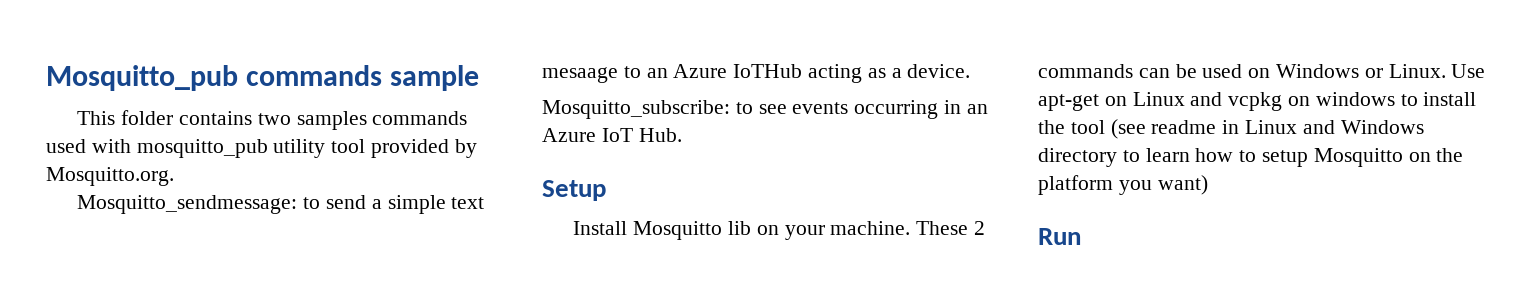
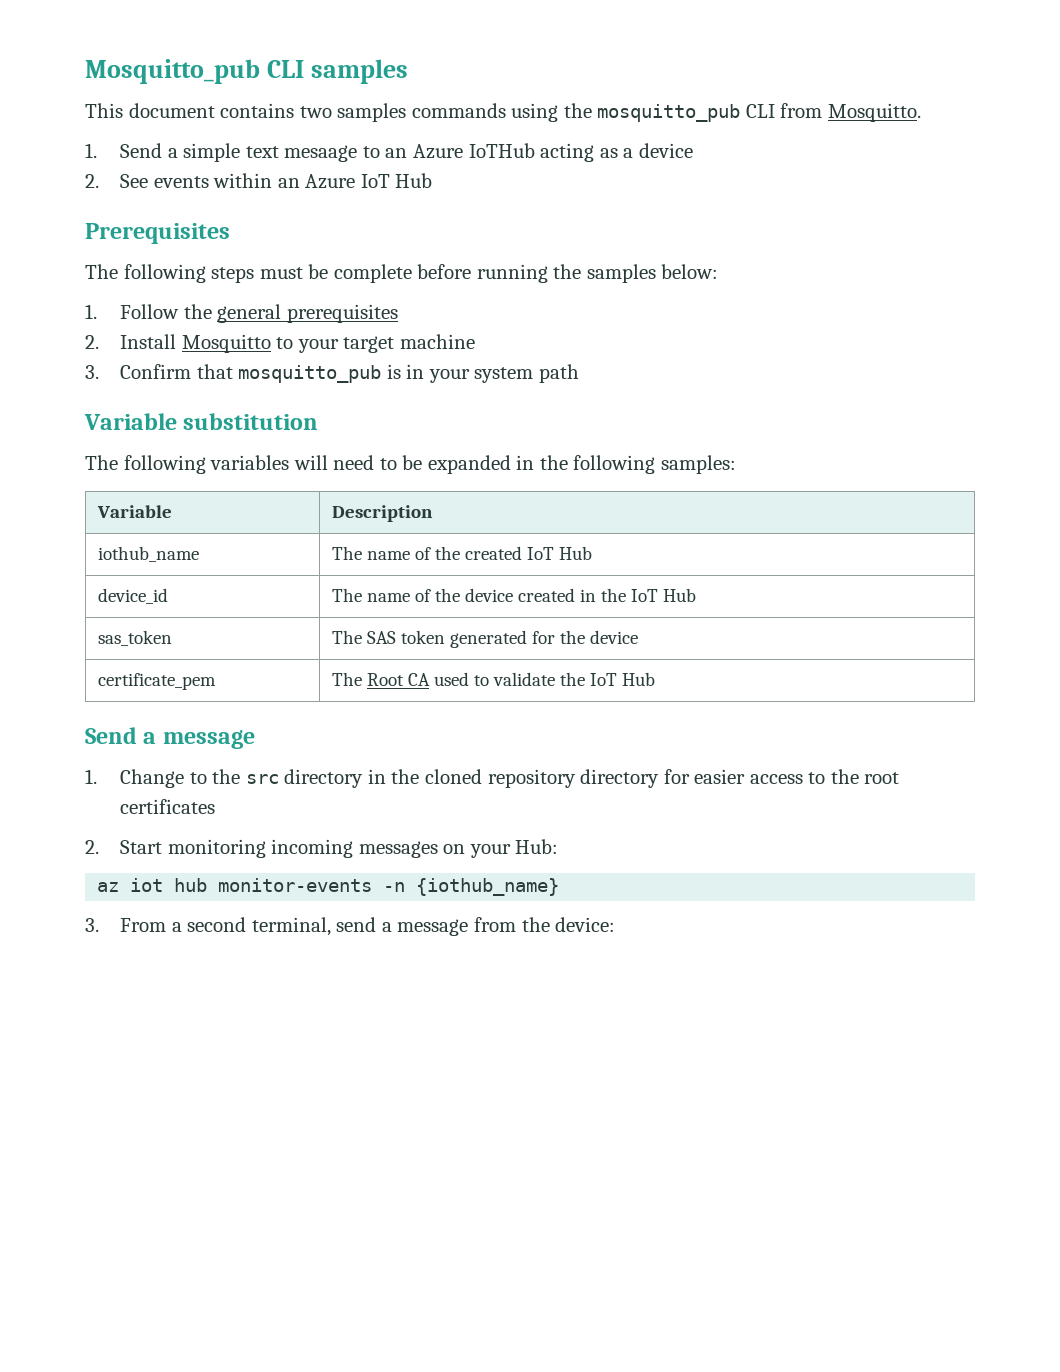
- Mosquitto_pub commands sample
+ Mosquitto_pub CLI samples
- This folder contains two samples commands used with mosquitto_pub utility tool provided by Mosquitto.org.
- Mosquitto_sendmessage: to send a simple text mesaage to an Azure IoTHub acting as a device.
- Mosquitto_subscribe: to see events occurring in an Azure IoT Hub.
- Setup
- Install Mosquitto lib on your machine. These 2 commands can be used on Windows or Linux. Use apt-get on Linux and vcpkg on windows to install the tool (see readme in Linux and Windows directory to learn how to setup Mosquitto on the platform you want)
- Run
+ This document contains two samples commands using the mosquitto_pub CLI from Mosquitto.
+ 1. Send a simple text mesaage to an Azure IoTHub acting as a device
+ 2. See events within an Azure IoT Hub
+ Prerequisites
+ The following steps must be complete before running the samples below:
+ 1. Follow the general prerequisites
+ 2. Install Mosquitto to your target machine
+ 3. Confirm that mosquitto_pub is in your system path
+ Variable substitution
+ The following variables will need to be expanded in the following samples:
+ Variable | Description
+ iothub_name | The name of the created IoT Hub
+ device_id | The name of the device created in the IoT Hub
+ sas_token | The SAS token generated for the device
+ certificate_pem | The Root CA used to validate the IoT Hub
+ Send a message
+ 1. Change to the src directory in the cloned repository directory for easier access to the root certificates
+ 2. Start monitoring incoming messages on your Hub:
+ az iot hub monitor-events -n {iothub_name}
+ 3. From a second terminal, send a message from the device:

